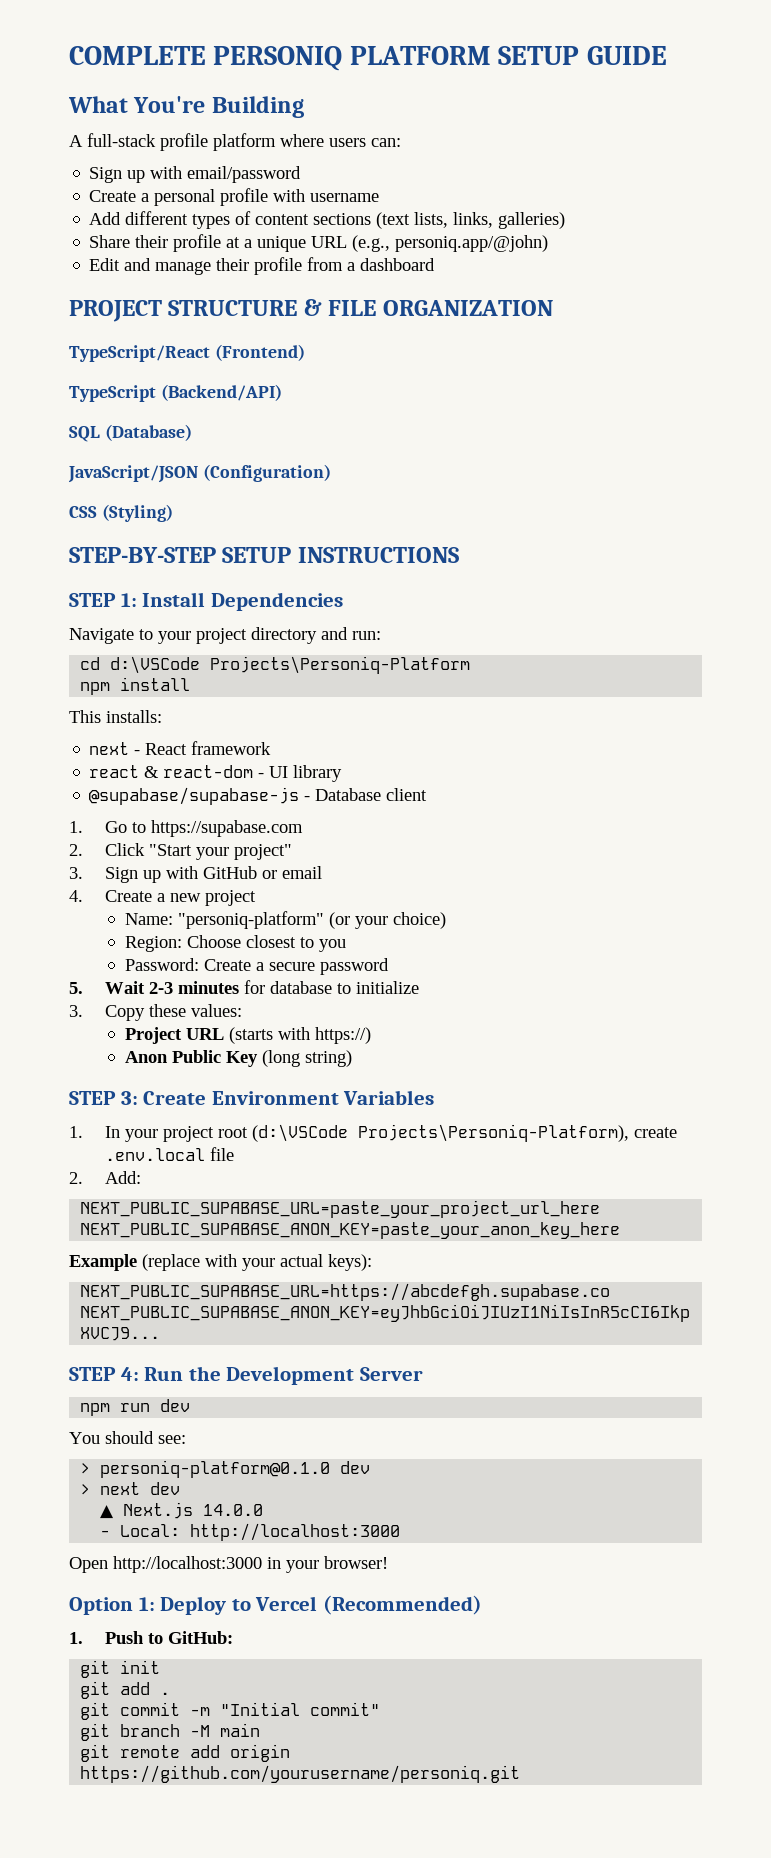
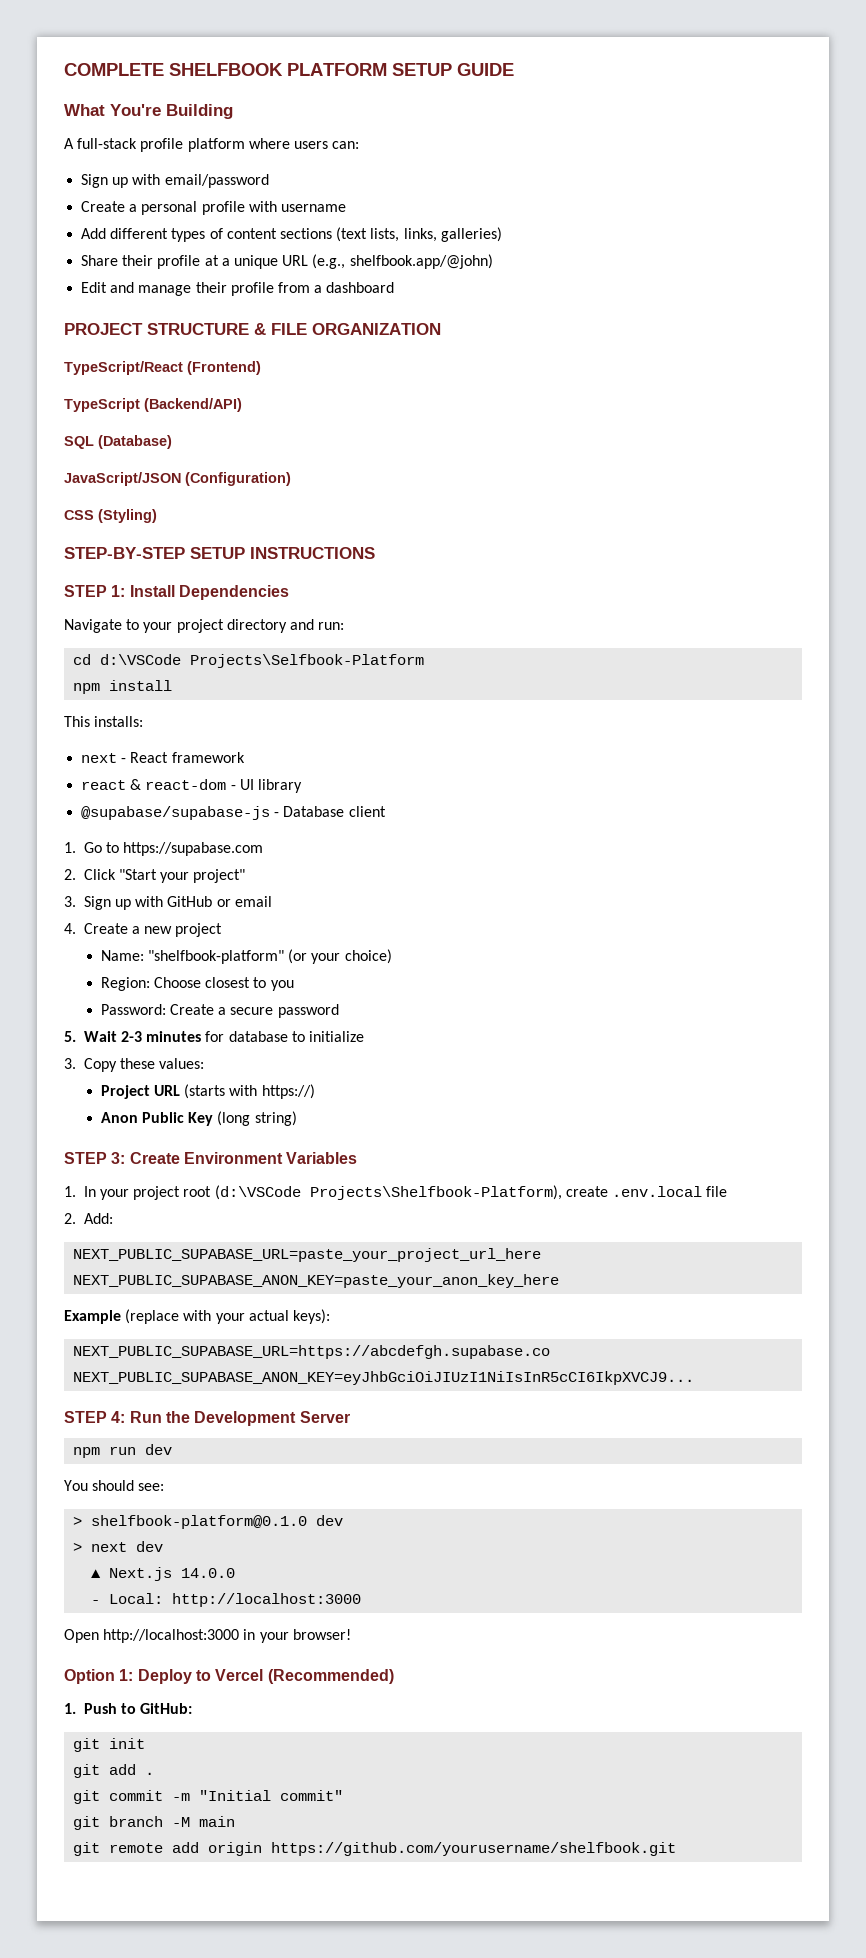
- COMPLETE PERSONIQ PLATFORM SETUP GUIDE
+ COMPLETE SHELFBOOK PLATFORM SETUP GUIDE
- Share their profile at a unique URL (e.g., personiq.app/@john)
+ Share their profile at a unique URL (e.g., shelfbook.app/@john)
- cd d:\VSCode Projects\Personiq-Platform
+ cd d:\VSCode Projects\Selfbook-Platform
- Name: "personiq-platform" (or your choice)
+ Name: "shelfbook-platform" (or your choice)
- 1. In your project root (d:\VSCode Projects\Personiq-Platform), create .env.local file
+ 1. In your project root (d:\VSCode Projects\Shelfbook-Platform), create .env.local file
- > personiq-platform@0.1.0 dev
+ > shelfbook-platform@0.1.0 dev
- git remote add origin https://github.com/yourusername/personiq.git
+ git remote add origin https://github.com/yourusername/shelfbook.git

